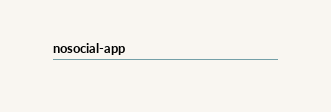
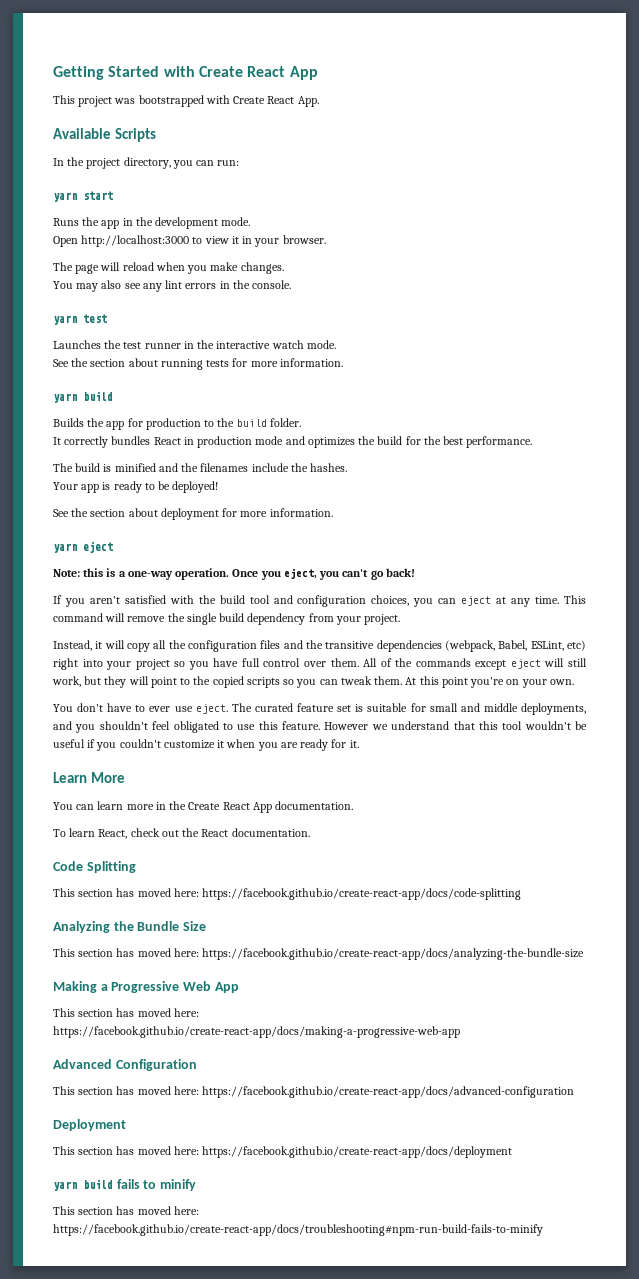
- nosocial-app
+ Getting Started with Create React App
+ This project was bootstrapped with Create React App.
+ Available Scripts
+ In the project directory, you can run:
+ yarn start
+ Runs the app in the development mode.
+ Open http://localhost:3000 to view it in your browser.
+ The page will reload when you make changes.
+ You may also see any lint errors in the console.
+ yarn test
+ Launches the test runner in the interactive watch mode.
+ See the section about running tests for more information.
+ yarn build
+ Builds the app for production to the build folder.
+ It correctly bundles React in production mode and optimizes the build for the best performance.
+ The build is minified and the filenames include the hashes.
+ Your app is ready to be deployed!
+ See the section about deployment for more information.
+ yarn eject
+ Note: this is a one-way operation. Once you eject, you can't go back!
+ If you aren't satisfied with the build tool and configuration choices, you can eject at any time. This command will remove the single build dependency from your project.
+ Instead, it will copy all the configuration files and the transitive dependencies (webpack, Babel, ESLint, etc) right into your project so you have full control over them. All of the commands except eject will still work, but they will point to the copied scripts so you can tweak them. At this point you're on your own.
+ You don't have to ever use eject. The curated feature set is suitable for small and middle deployments, and you shouldn't feel obligated to use this feature. However we understand that this tool wouldn't be useful if you couldn't customize it when you are ready for it.
+ Learn More
+ You can learn more in the Create React App documentation.
+ To learn React, check out the React documentation.
+ Code Splitting
+ This section has moved here: https://facebook.github.io/create-react-app/docs/code-splitting
+ Analyzing the Bundle Size
+ This section has moved here: https://facebook.github.io/create-react-app/docs/analyzing-the-bundle-size
+ Making a Progressive Web App
+ This section has moved here: https://facebook.github.io/create-react-app/docs/making-a-progressive-web-app
+ Advanced Configuration
+ This section has moved here: https://facebook.github.io/create-react-app/docs/advanced-configuration
+ Deployment
+ This section has moved here: https://facebook.github.io/create-react-app/docs/deployment
+ yarn build fails to minify
+ This section has moved here: https://facebook.github.io/create-react-app/docs/troubleshooting#npm-run-build-fails-to-minify

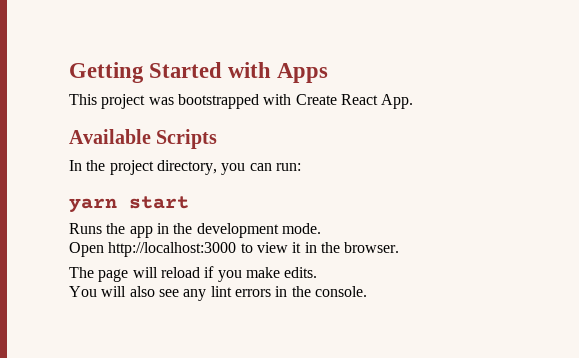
- Getting Started with Create React App
+ Getting Started with Apps
- Open http://localhost:3000 to view it in your browser.
+ Open http://localhost:3000 to view it in the browser.
- The page will reload when you make changes.
- You may also see any lint errors in the console.
+ The page will reload if you make edits.
+ You will also see any lint errors in the console.
- yarn test
- Launches the test runner in the interactive watch mode.
- See the section about running tests for more information.
- yarn build
- Builds the app for production to the build folder.
- It correctly bundles React in production mode and optimizes the build for the best performance.
- The build is minified and the filenames include the hashes.
- Your app is ready to be deployed!
- See the section about deployment for more information.
- yarn eject
- Note: this is a one-way operation. Once you eject, you can't go back!
- If you aren't satisfied with the build tool and configuration choices, you can eject at any time. This command will remove the single build dependency from your project.
- Instead, it will copy all the configuration files and the transitive dependencies (webpack, Babel, ESLint, etc) right into your project so you have full control over them. All of the commands except eject will still work, but they will point to the copied scripts so you can tweak them. At this point you're on your own.
- You don't have to ever use eject. The curated feature set is suitable for small and middle deployments, and you shouldn't feel obligated to use this feature. However we understand that this tool wouldn't be useful if you couldn't customize it when you are ready for it.
- Learn More
- You can learn more in the Create React App documentation.
- To learn React, check out the React documentation.
- Code Splitting
- This section has moved here: https://facebook.github.io/create-react-app/docs/code-splitting
- Analyzing the Bundle Size
- This section has moved here: https://facebook.github.io/create-react-app/docs/analyzing-the-bundle-size
- Making a Progressive Web App
- This section has moved here: https://facebook.github.io/create-react-app/docs/making-a-progressive-web-app
- Advanced Configuration
- This section has moved here: https://facebook.github.io/create-react-app/docs/advanced-configuration
- Deployment
- This section has moved here: https://facebook.github.io/create-react-app/docs/deployment
- yarn build fails to minify
- This section has moved here: https://facebook.github.io/create-react-app/docs/troubleshooting#npm-run-build-fails-to-minify

